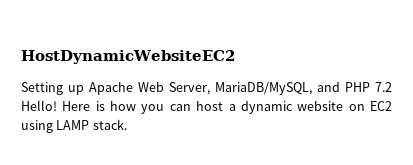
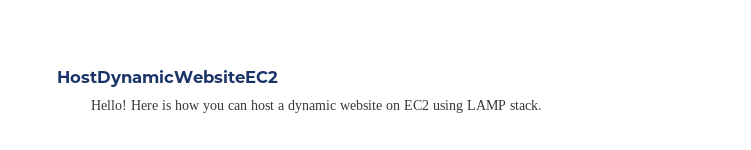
- Setting up Apache Web Server, MariaDB/MySQL, and PHP 7.2 Hello!
+ Hello!

